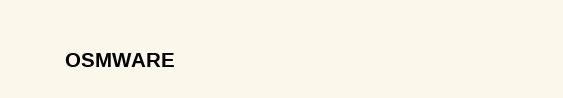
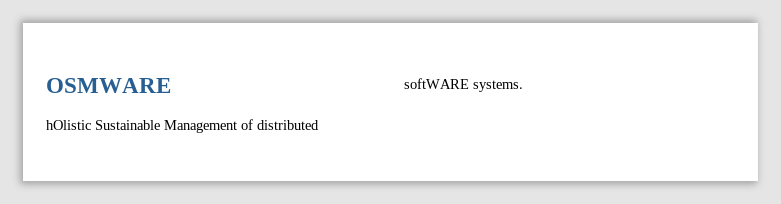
+ hOlistic Sustainable Management of distributed softWARE systems.

